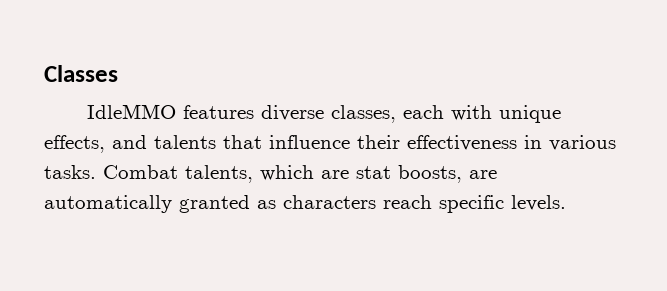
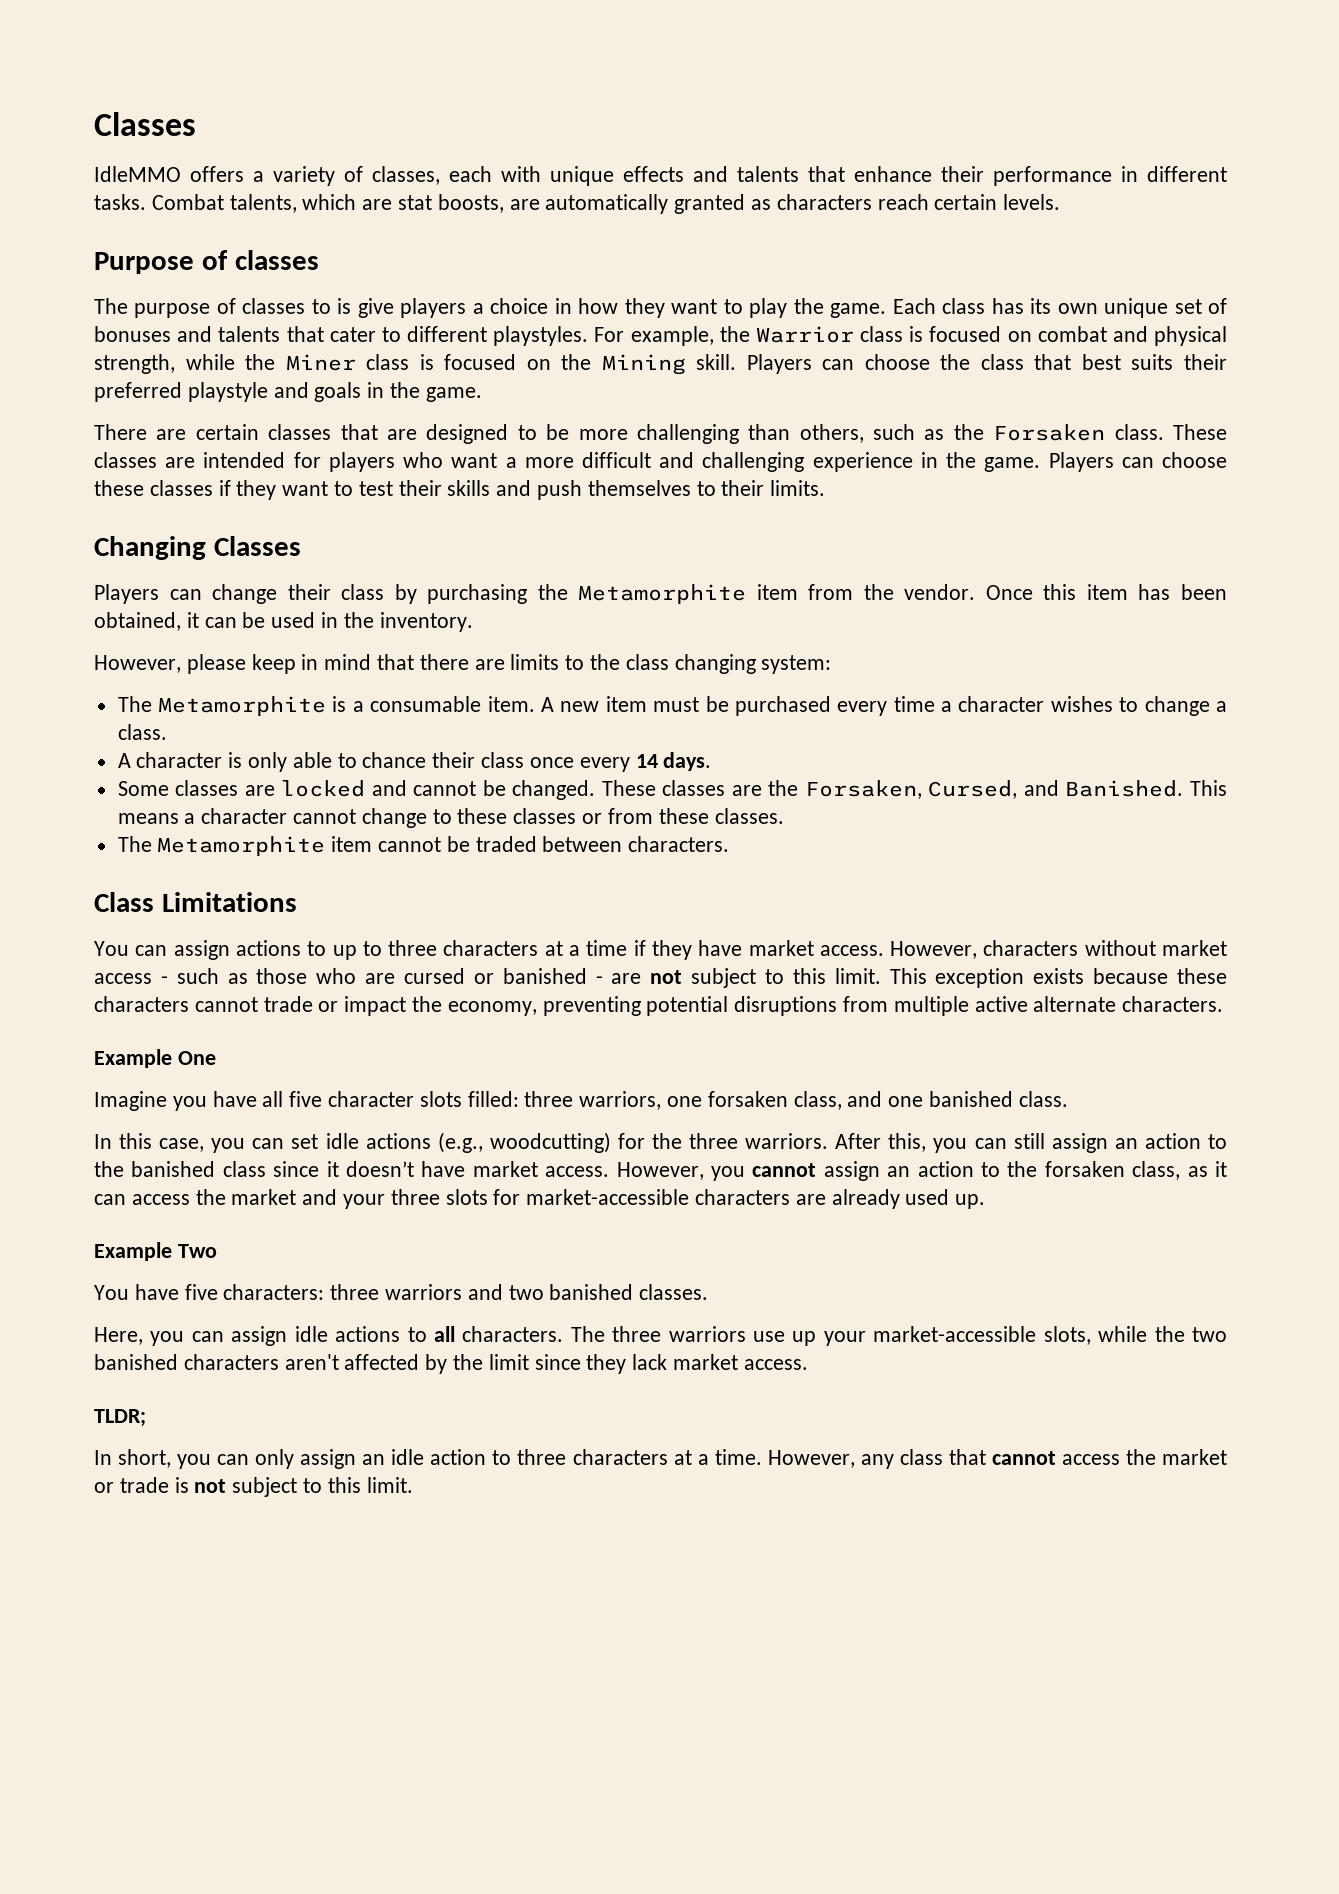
- IdleMMO features diverse classes, each with unique effects, and talents that influence their effectiveness in various tasks.
+ IdleMMO offers a variety of classes, each with unique effects and talents that enhance their performance in different tasks.
- Combat talents, which are stat boosts, are automatically granted as characters reach specific levels.
+ Combat talents, which are stat boosts, are automatically granted as characters reach certain levels.
+ Purpose of classes
+ The purpose of classes to is give players a choice in how they want to play the game. Each class has its own unique set of bonuses and talents that cater to different playstyles. For example, the Warrior class is focused on combat and physical strength, while the Miner class is focused on the Mining skill. Players can choose the class that best suits their preferred playstyle and goals in the game.
+ There are certain classes that are designed to be more challenging than others, such as the Forsaken class. These classes are intended for players who want a more difficult and challenging experience in the game. Players can choose these classes if they want to test their skills and push themselves to their limits.
+ Changing Classes
+ Players can change their class by purchasing the Metamorphite item from the vendor. Once this item has been obtained, it can be used in the inventory.
+ However, please keep in mind that there are limits to the class changing system:
+ The Metamorphite is a consumable item. A new item must be purchased every time a character wishes to change a class.
+ A character is only able to chance their class once every 14 days.
+ Some classes are locked and cannot be changed. These classes are the Forsaken, Cursed, and Banished. This means a character cannot change to these classes or from these classes.
+ The Metamorphite item cannot be traded between characters.
+ Class Limitations
+ You can assign actions to up to three characters at a time if they have market access. However, characters without market access - such as those who are cursed or banished - are not subject to this limit. This exception exists because these characters cannot trade or impact the economy, preventing potential disruptions from multiple active alternate characters.
+ Example One
+ Imagine you have all five character slots filled: three warriors, one forsaken class, and one banished class.
+ In this case, you can set idle actions (e.g., woodcutting) for the three warriors. After this, you can still assign an action to the banished class since it doesn’t have market access. However, you cannot assign an action to the forsaken class, as it can access the market and your three slots for market-accessible characters are already used up.
+ Example Two
+ You have five characters: three warriors and two banished classes.
+ Here, you can assign idle actions to all characters. The three warriors use up your market-accessible slots, while the two banished characters aren't affected by the limit since they lack market access.
+ TLDR;
+ In short, you can only assign an idle action to three characters at a time. However, any class that cannot access the market or trade is not subject to this limit.

